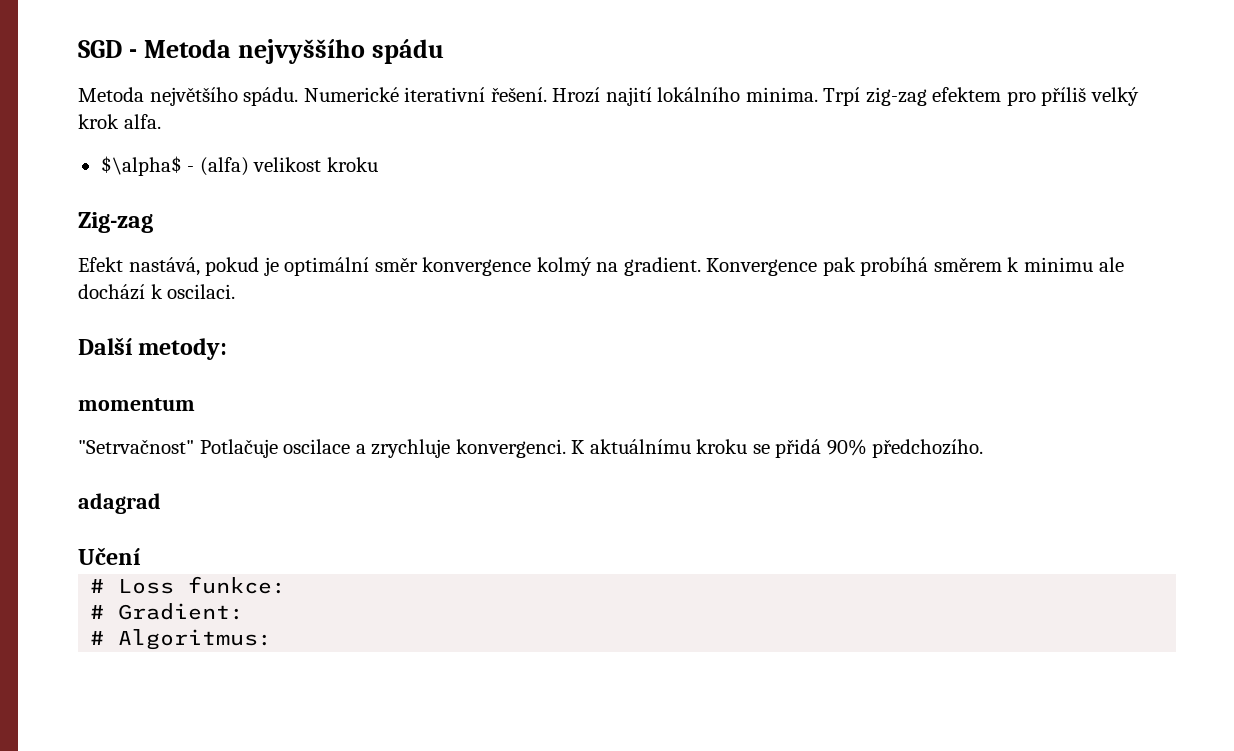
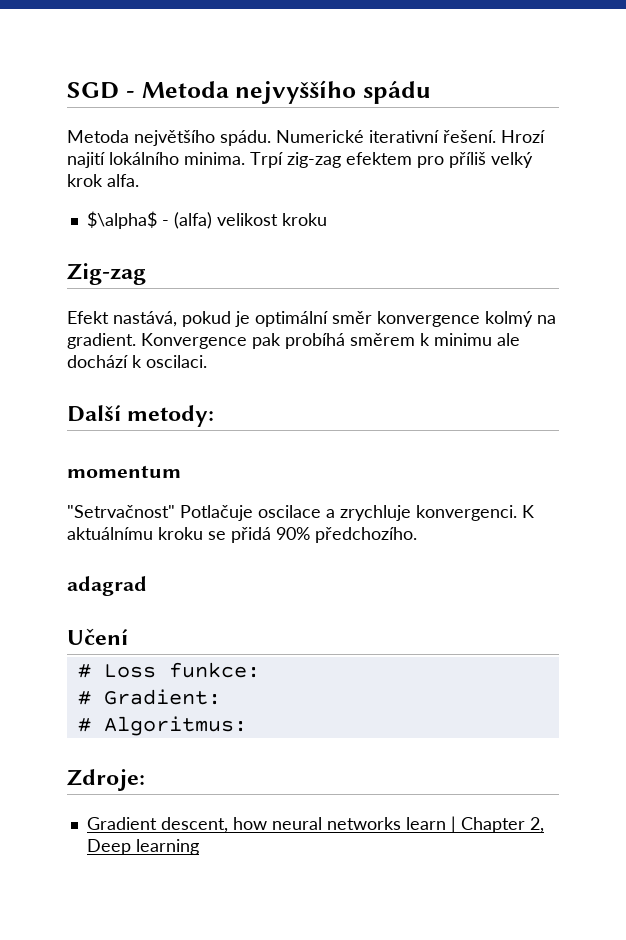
+ Zdroje:
+ Gradient descent, how neural networks learn | Chapter 2, Deep learning

